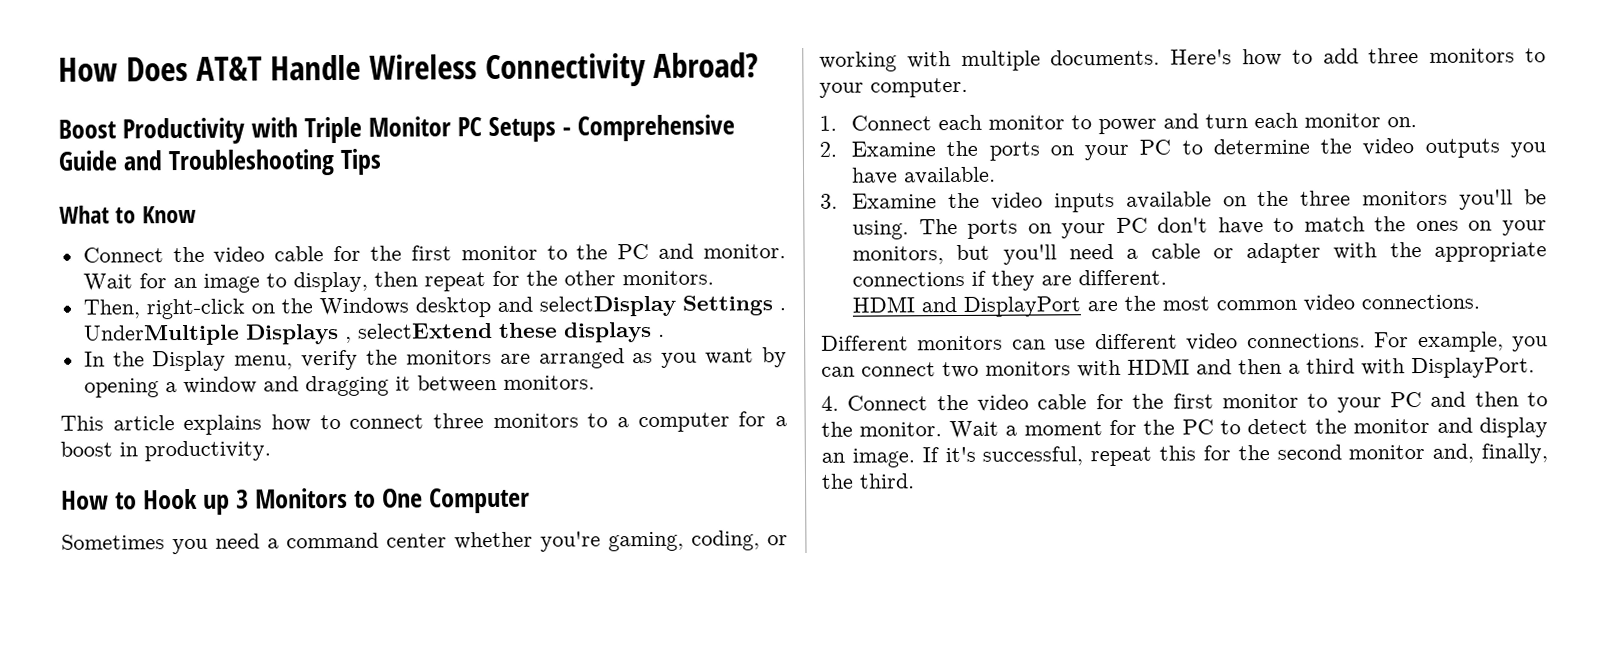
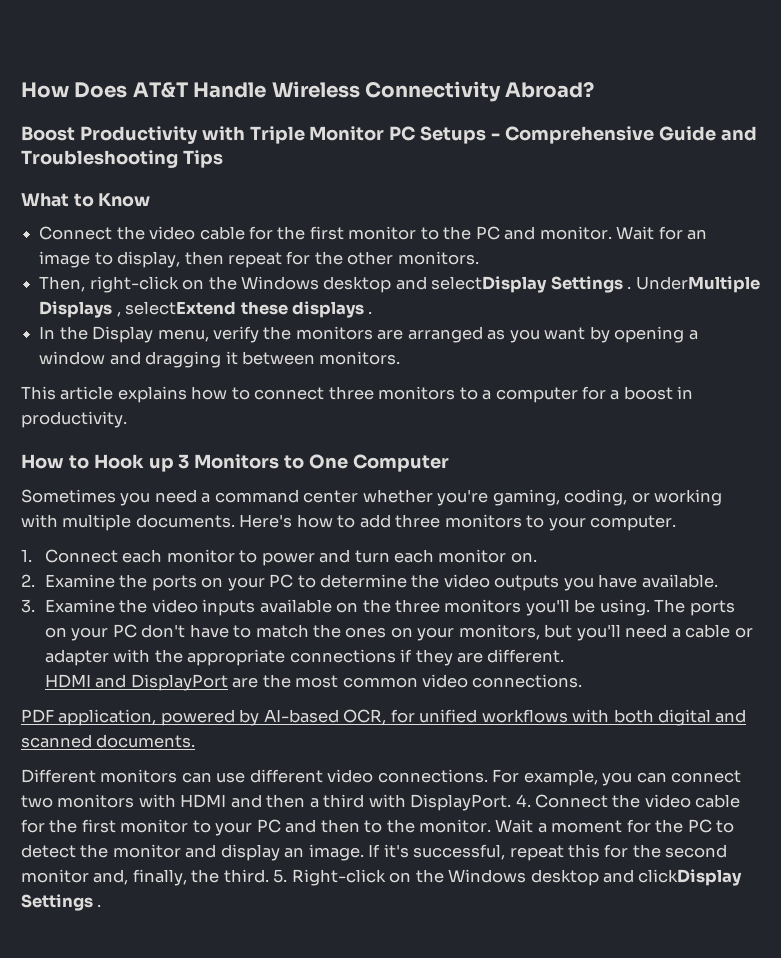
+ PDF application, powered by AI-based OCR, for unified workflows with both digital and scanned documents.
- For example, you can connect two monitors with HDMI and then a third with DisplayPort.
- 4. Connect the video cable for the first monitor to your PC and then to the monitor.
+ For example, you can connect two monitors with HDMI and then a third with DisplayPort. 4. Connect the video cable for the first monitor to your PC and then to the monitor.
+ 5. Right-click on the Windows desktop and clickDisplay Settings .

